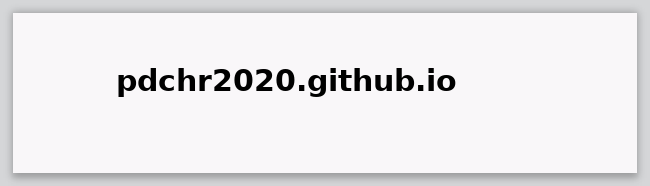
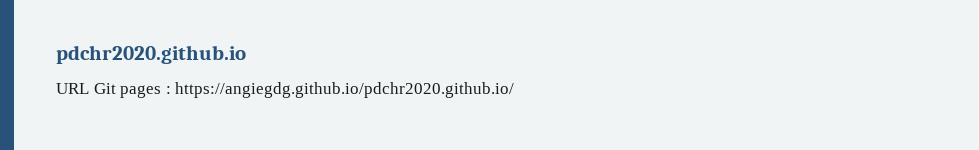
+ URL Git pages : https://angiegdg.github.io/pdchr2020.github.io/

